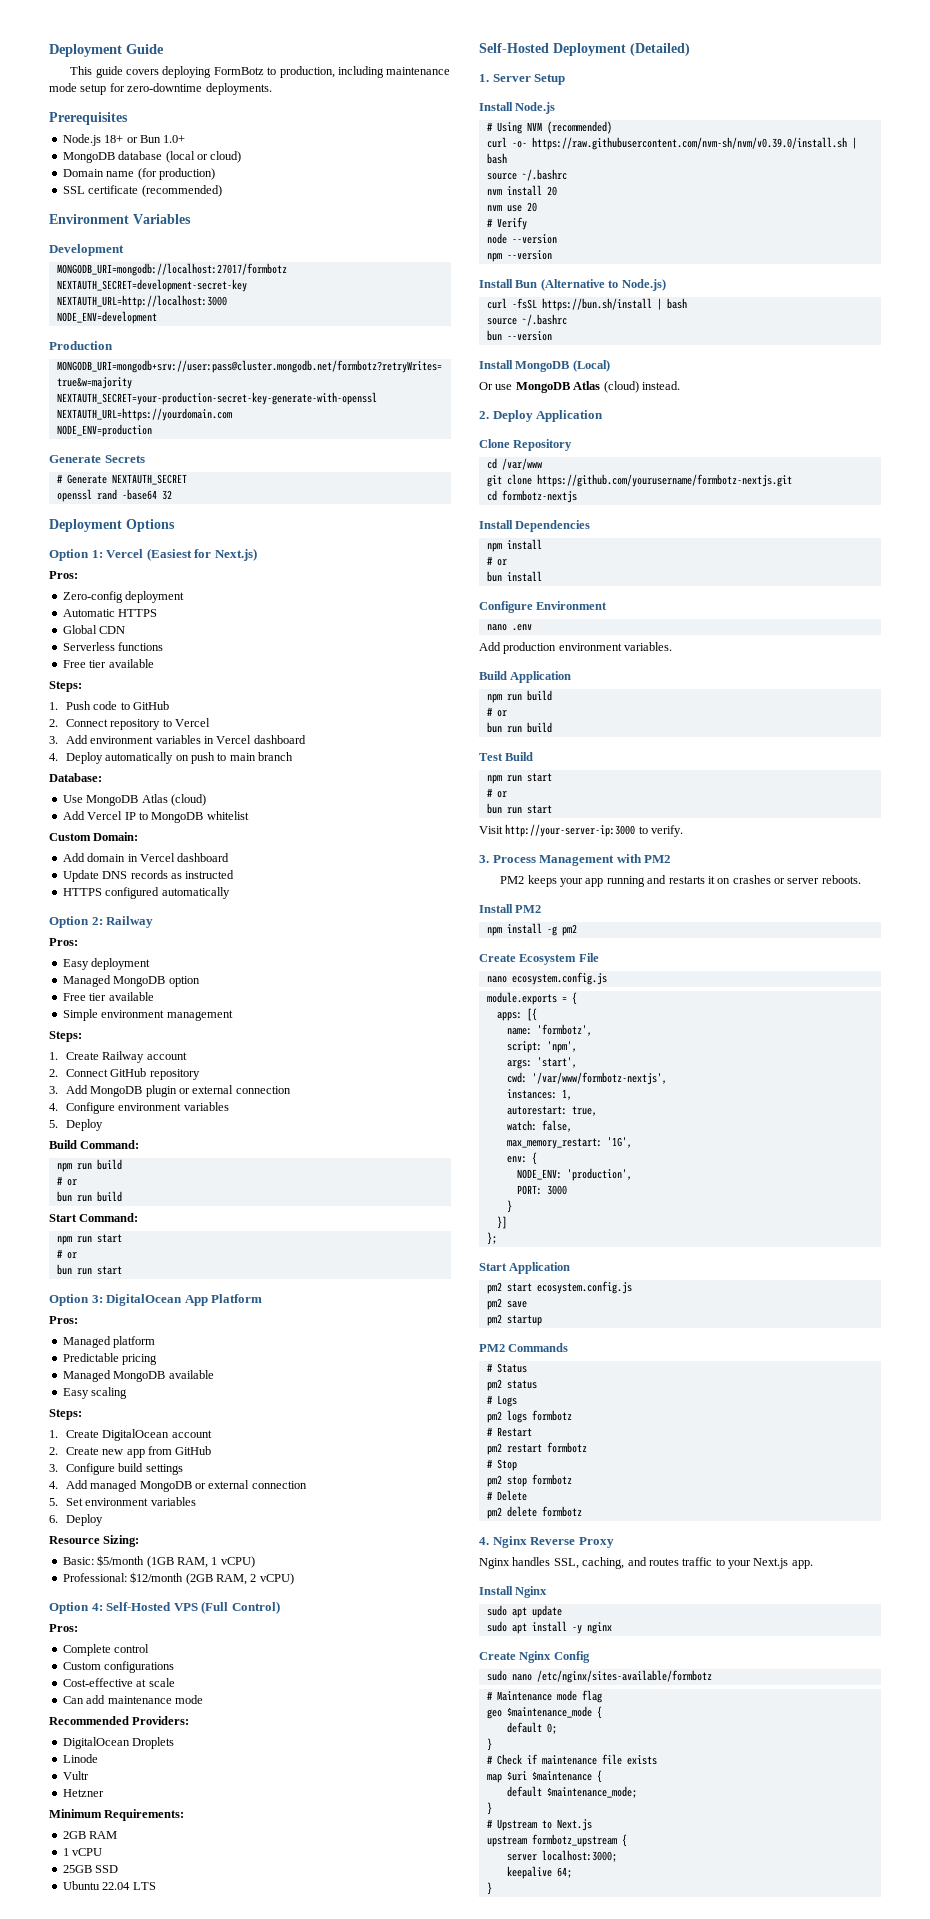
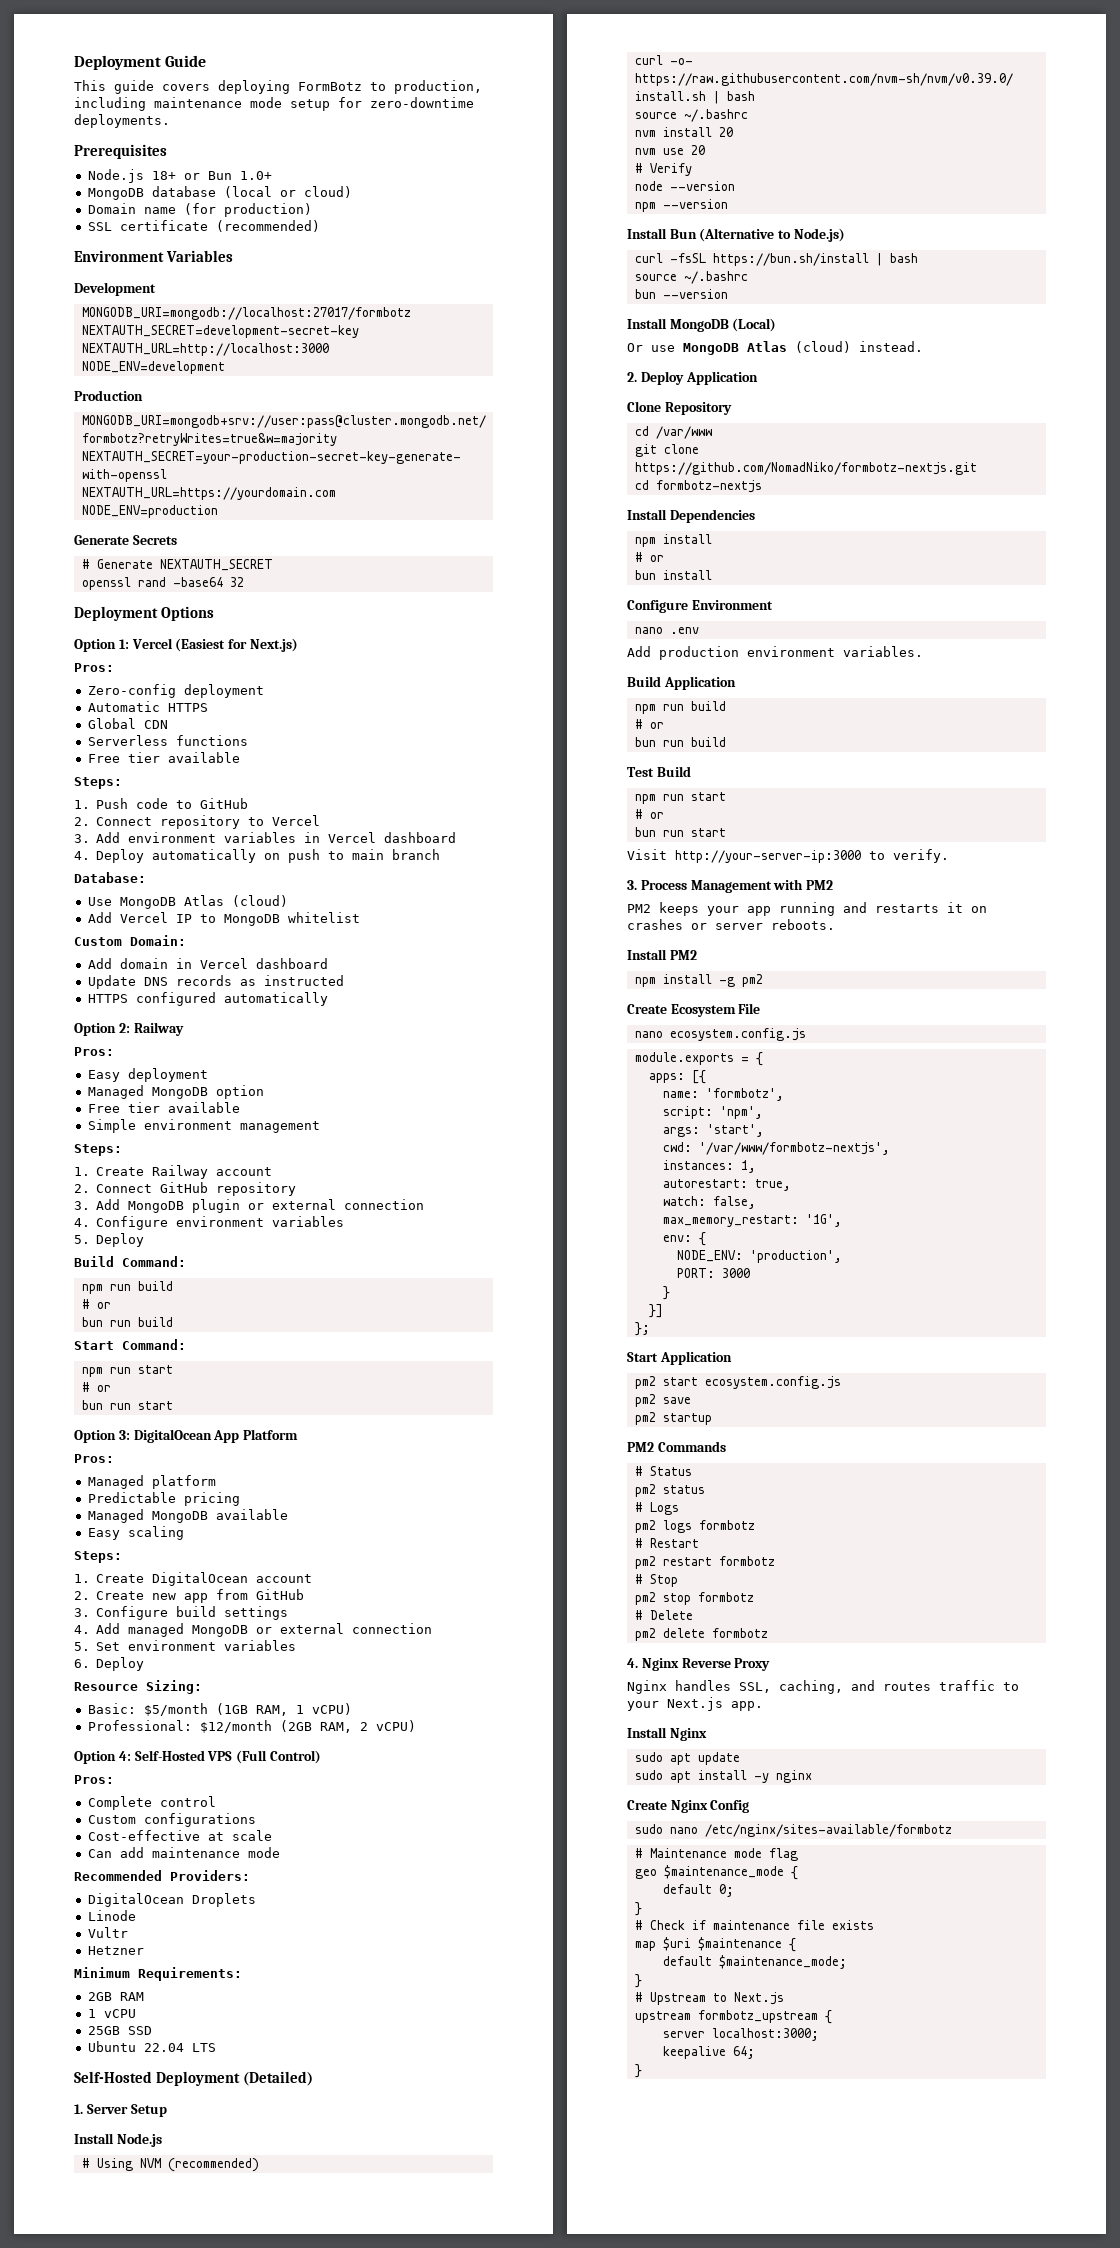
- git clone https://github.com/yourusername/formbotz-nextjs.git
+ git clone https://github.com/NomadNiko/formbotz-nextjs.git

